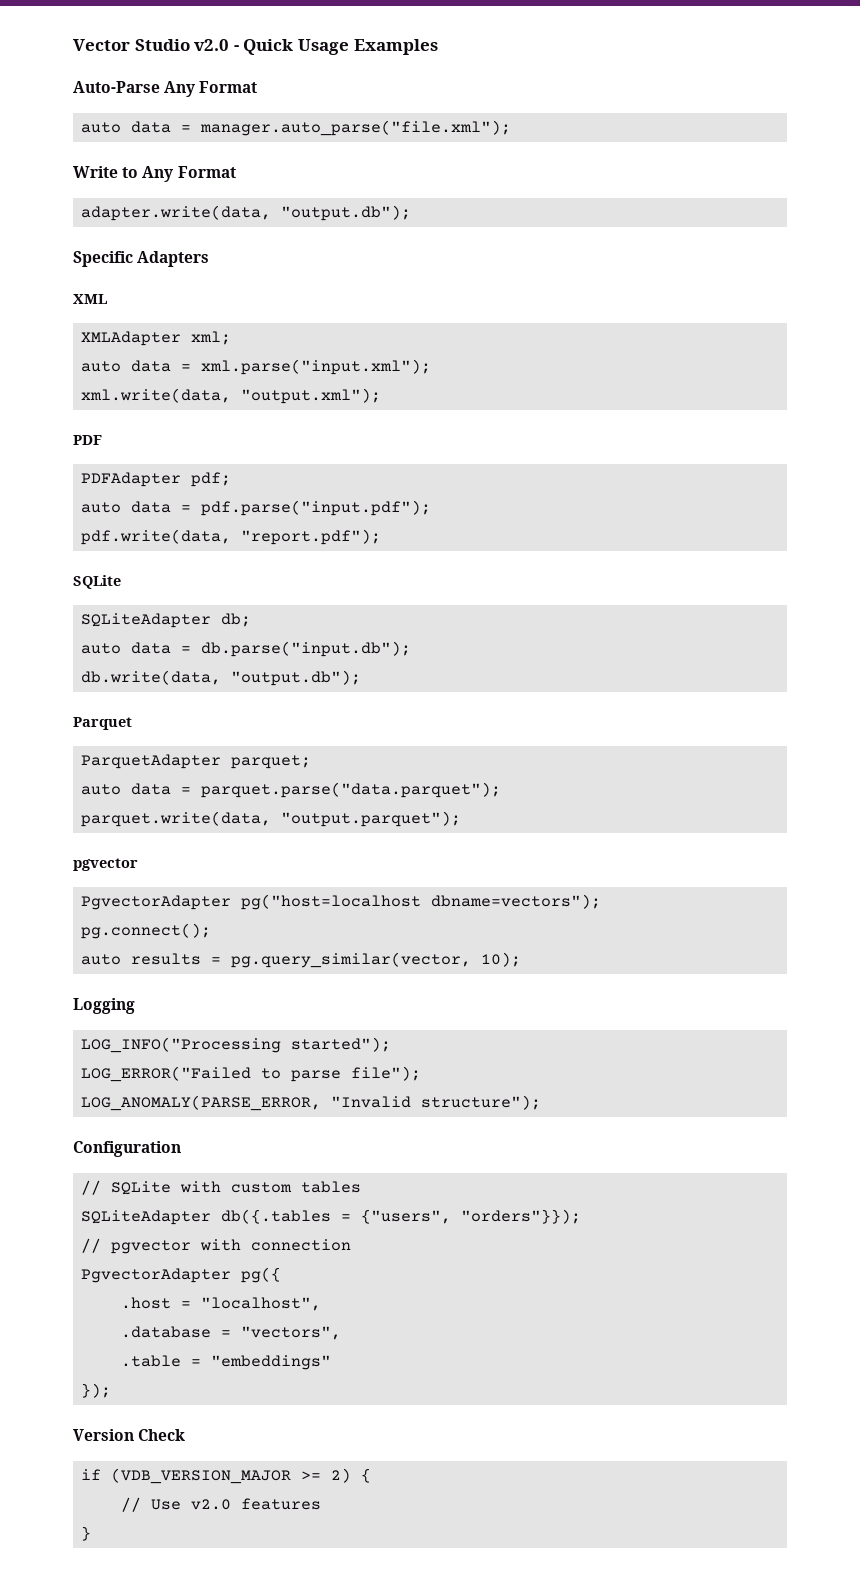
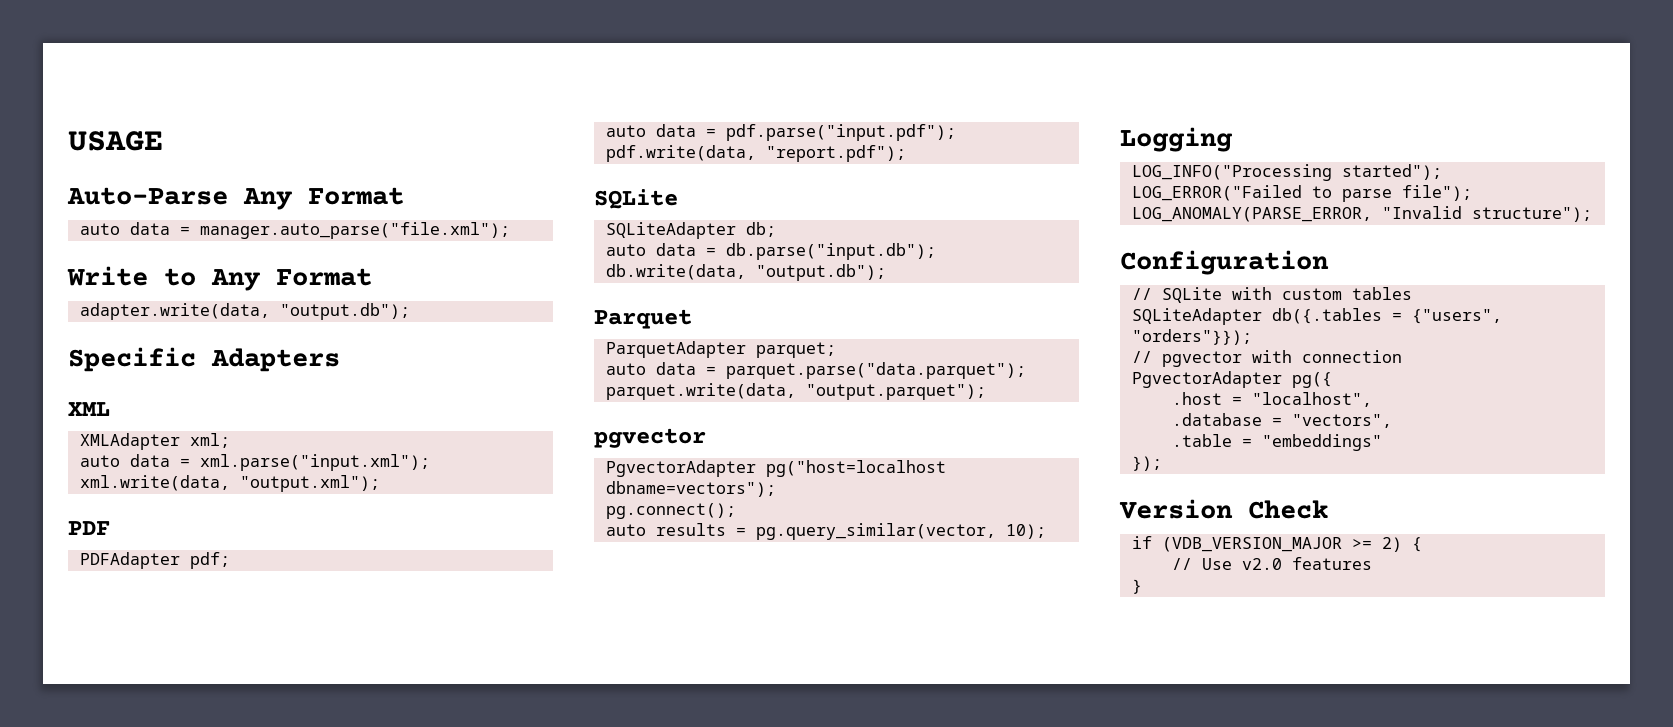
- Vector Studio v2.0 - Quick Usage Examples
+ USAGE

